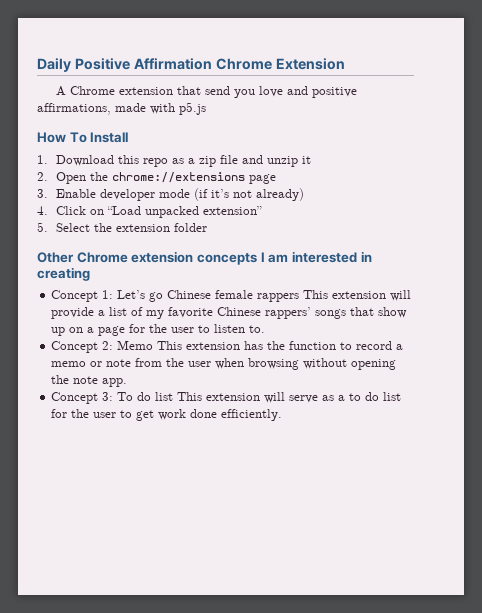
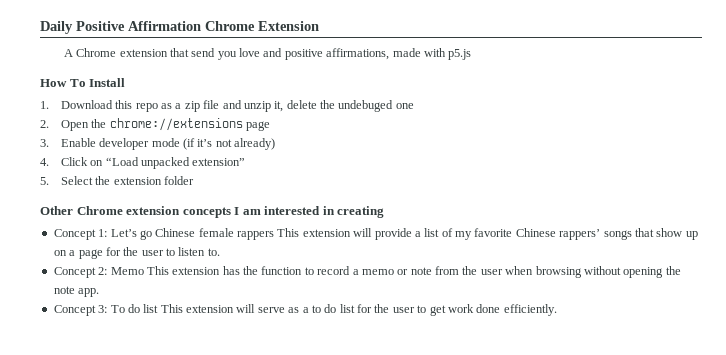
- 1. Download this repo as a zip file and unzip it
+ 1. Download this repo as a zip file and unzip it, delete the undebuged one

